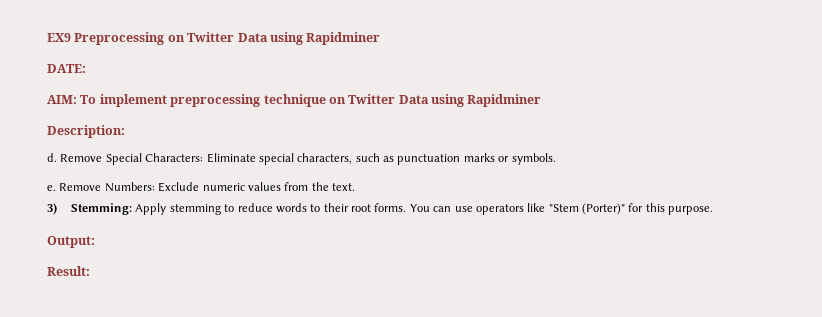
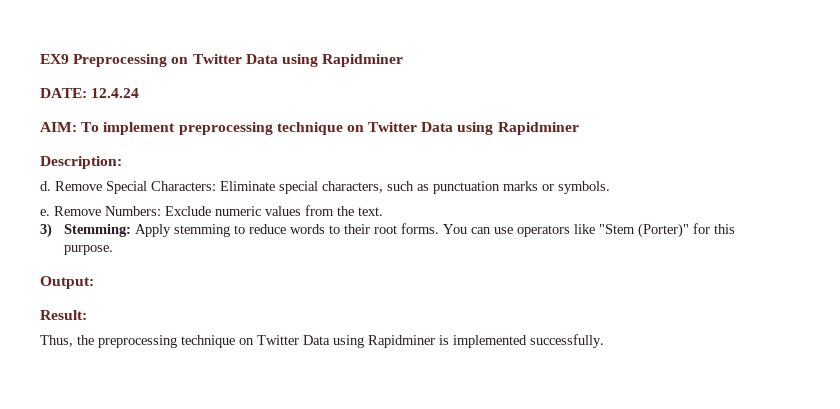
- DATE:
+ DATE: 12.4.24
+ Thus, the preprocessing technique on Twitter Data using Rapidminer is implemented successfully.

